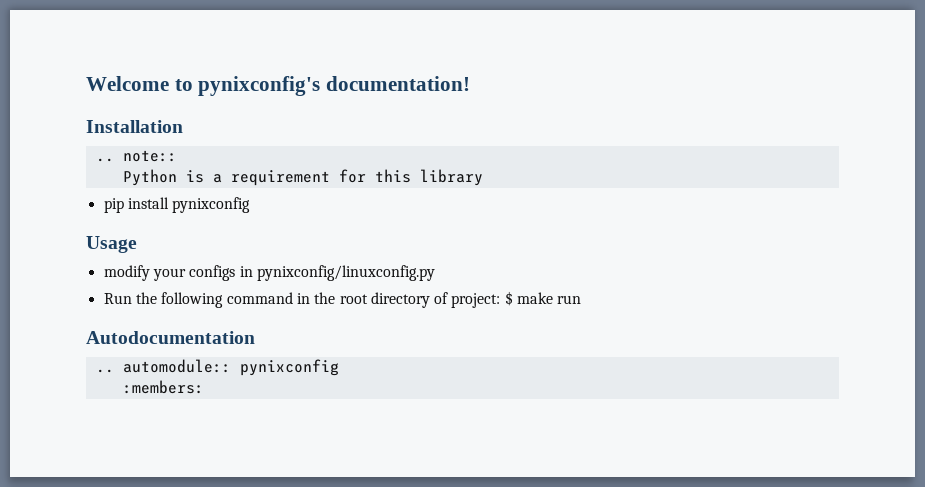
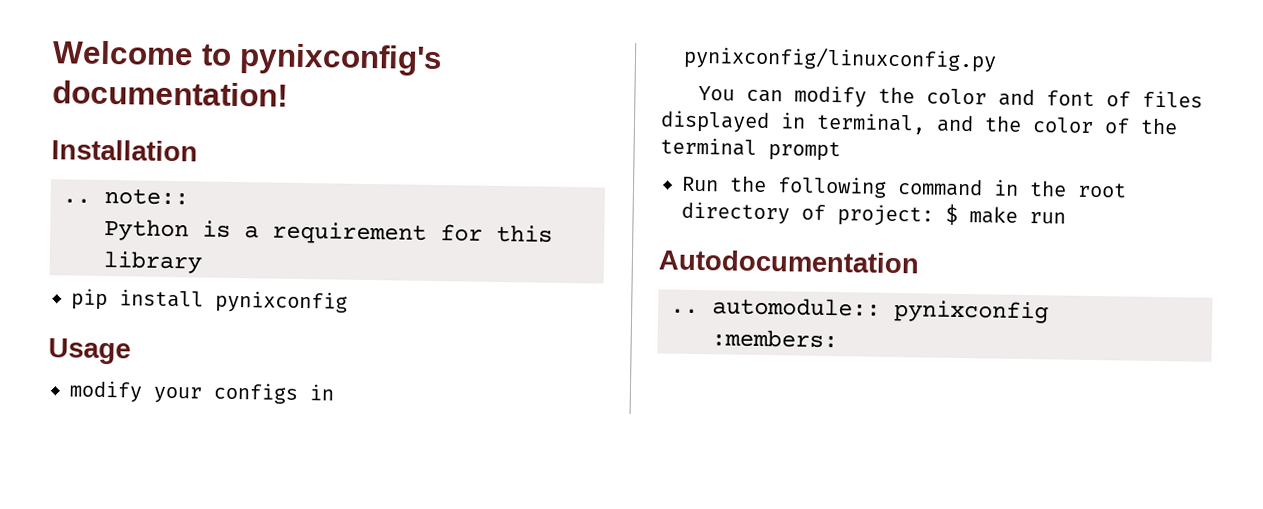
+ You can modify the color and font of files displayed in terminal, and the color of the terminal prompt

